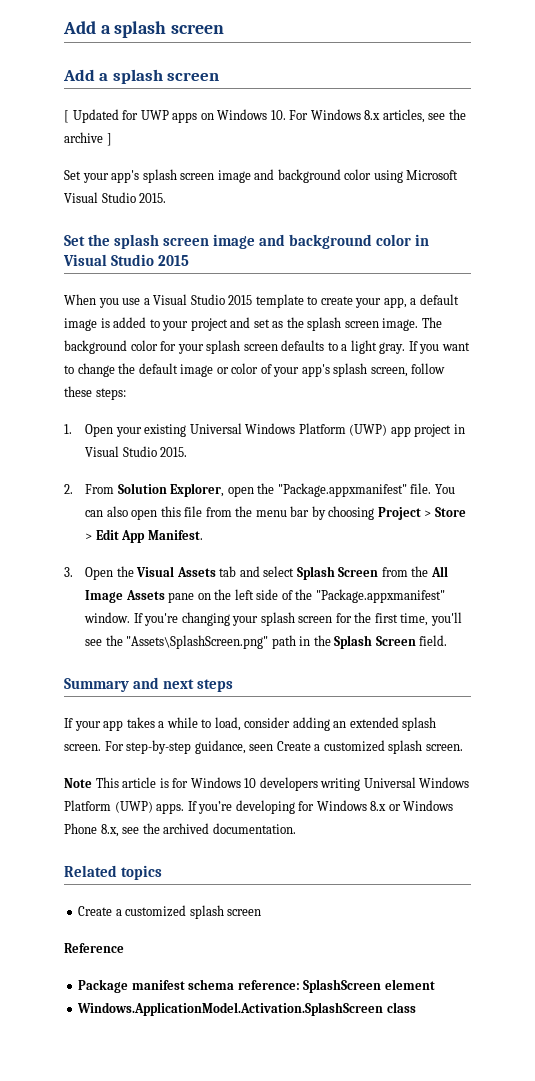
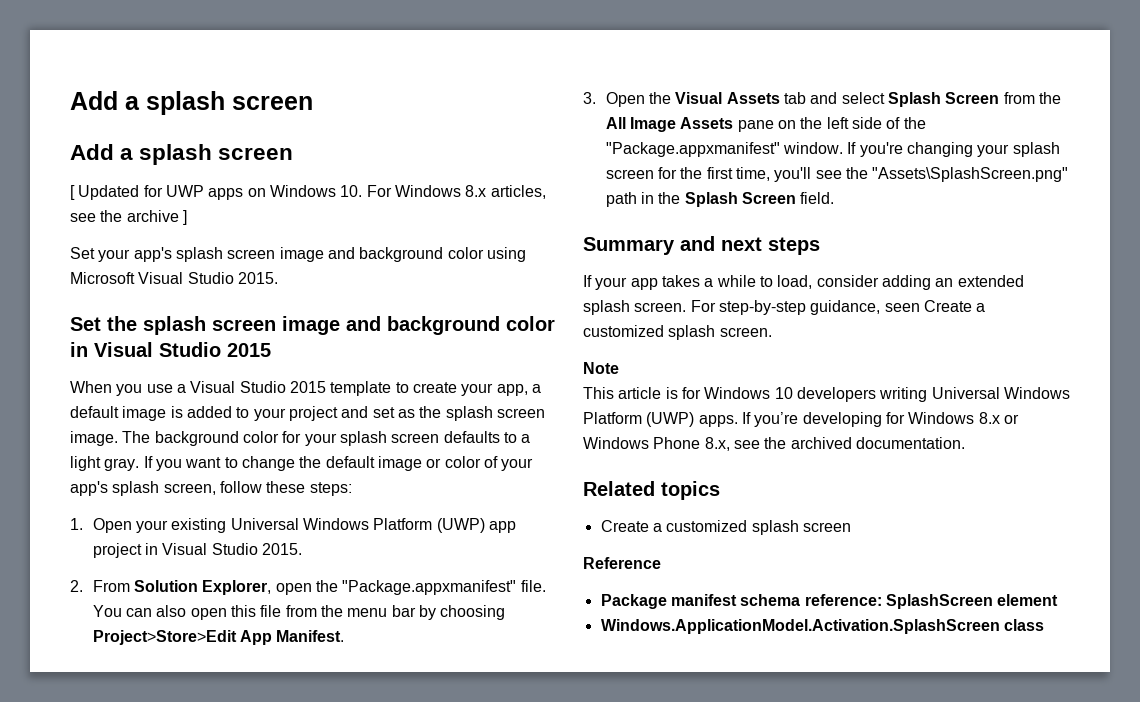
- You can also open this file from the menu bar by choosing Project > Store > Edit App Manifest.
+ You can also open this file from the menu bar by choosing Project>Store>Edit App Manifest.
- Note This article is for Windows 10 developers writing Universal Windows Platform (UWP) apps.
+ Note
+ This article is for Windows 10 developers writing Universal Windows Platform (UWP) apps.

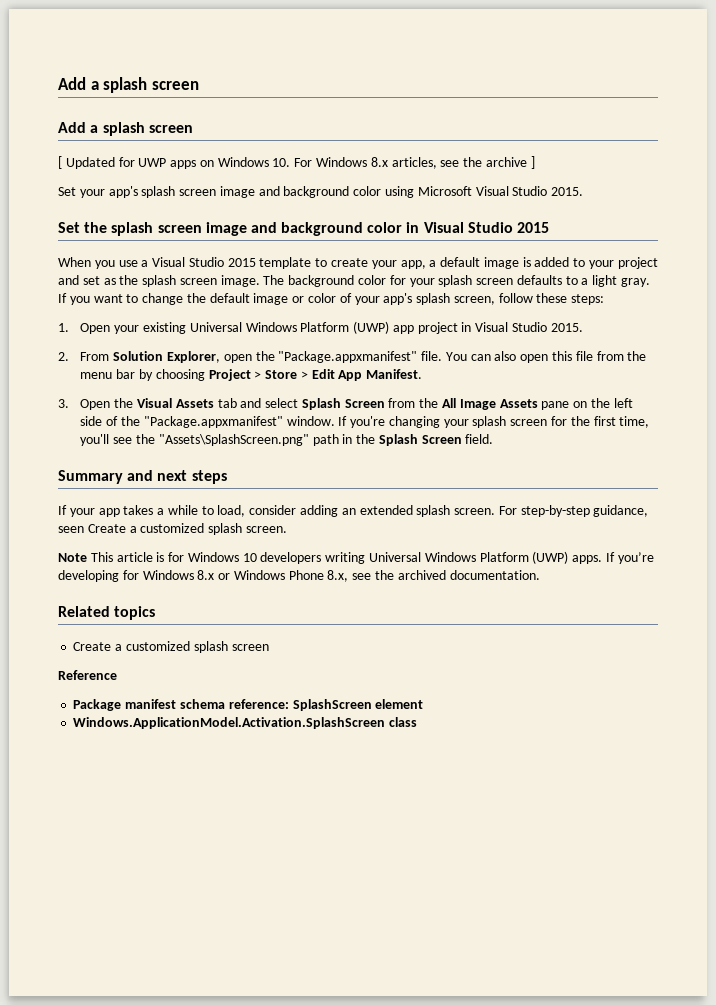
- You can also open this file from the menu bar by choosing Project>Store>Edit App Manifest.
+ You can also open this file from the menu bar by choosing Project > Store > Edit App Manifest.
- Note
- This article is for Windows 10 developers writing Universal Windows Platform (UWP) apps.
+ Note This article is for Windows 10 developers writing Universal Windows Platform (UWP) apps.

